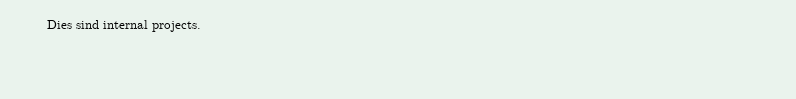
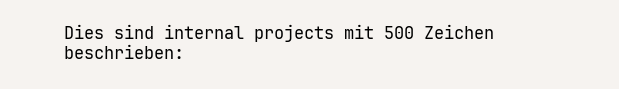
- Dies sind internal projects.
+ Dies sind internal projects mit 500 Zeichen beschrieben:

